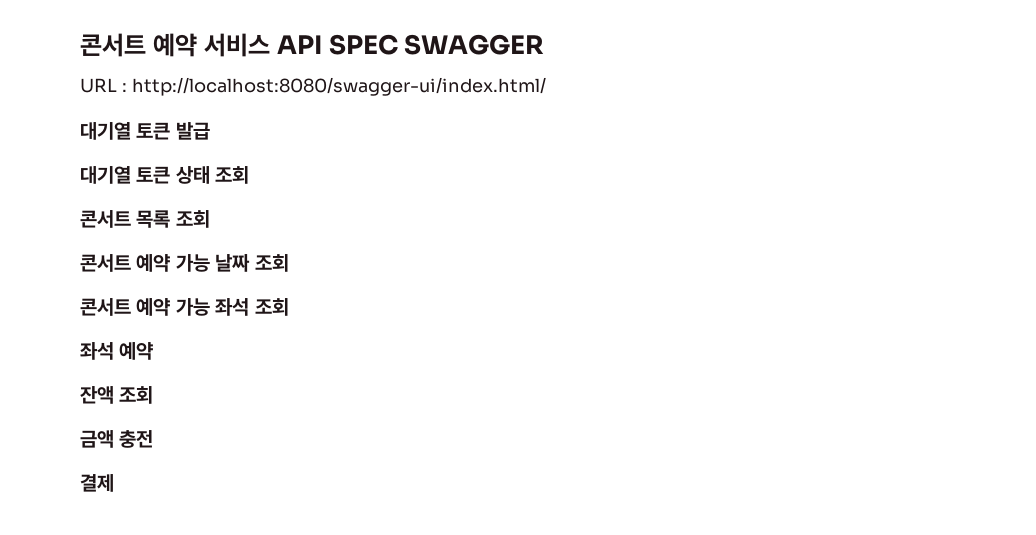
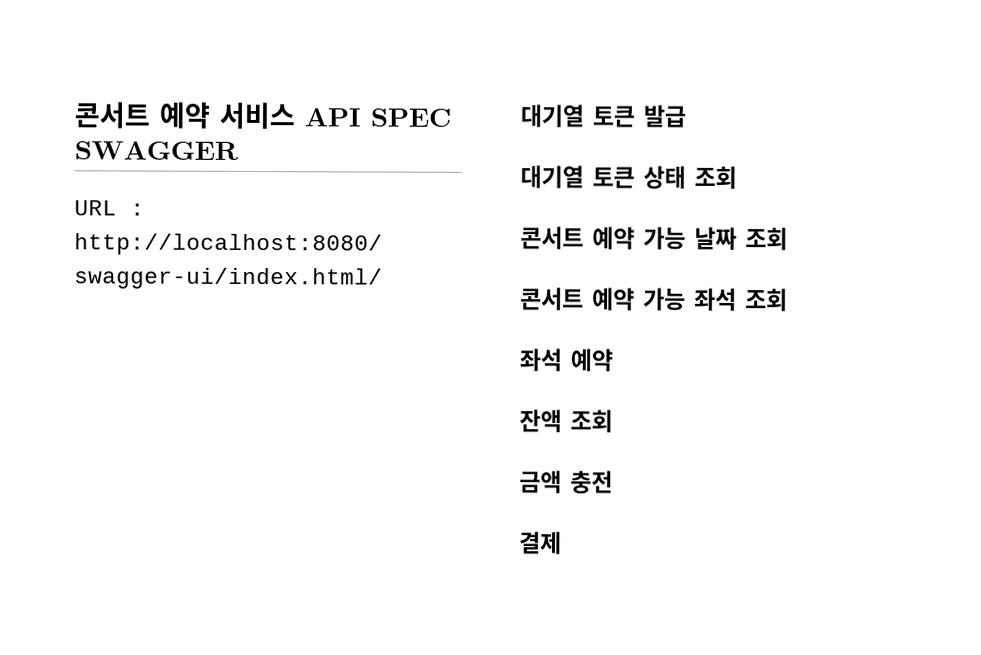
- 콘서트 목록 조회

